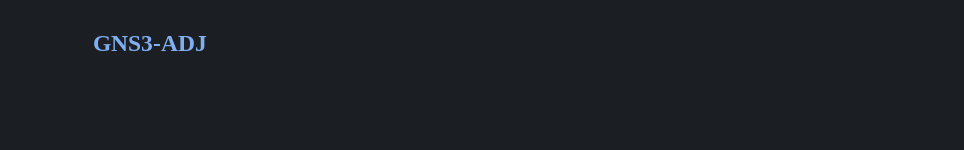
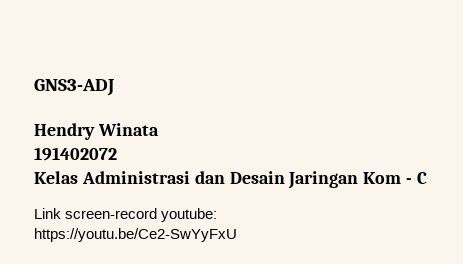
+ Hendry Winata
+ 191402072
+ Kelas Administrasi dan Desain Jaringan Kom - C
+ Link screen-record youtube:
+ https://youtu.be/Ce2-SwYyFxU

